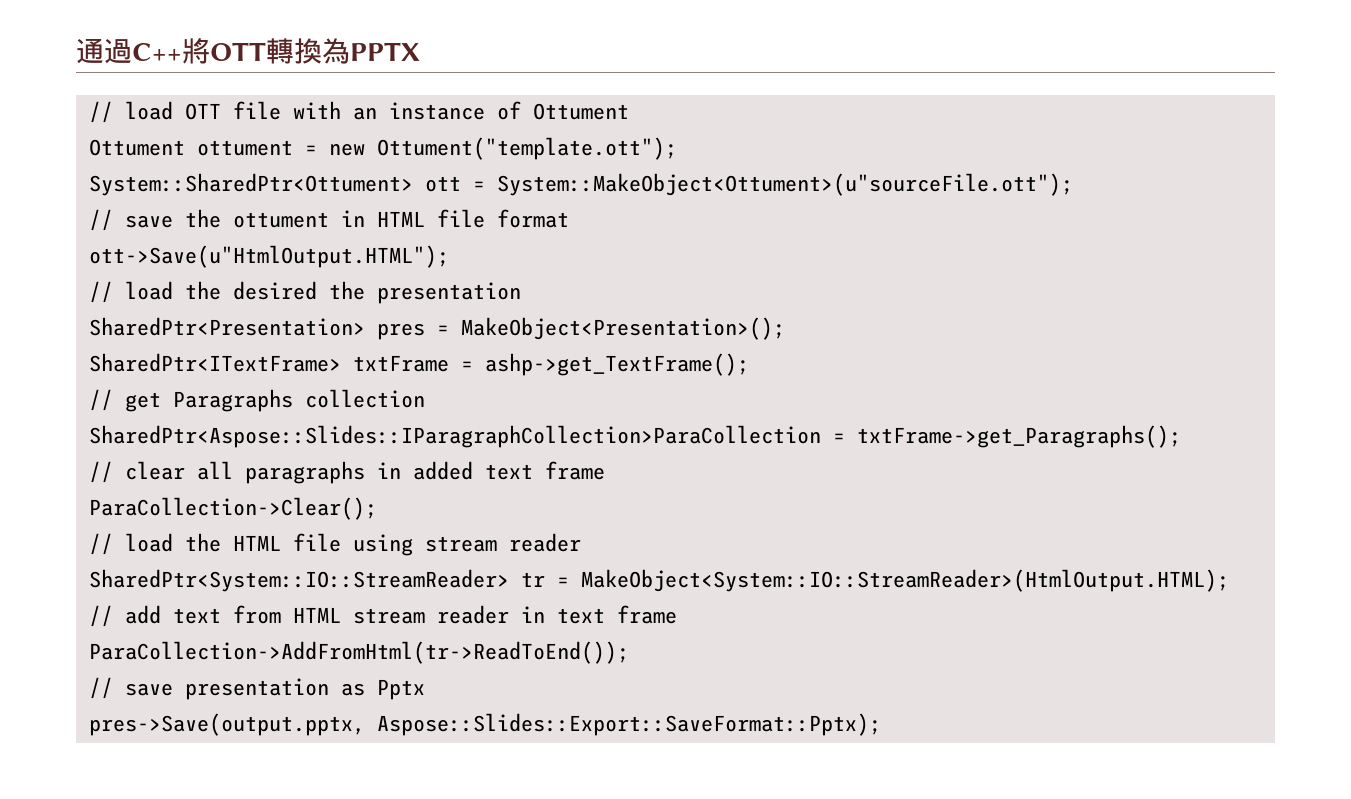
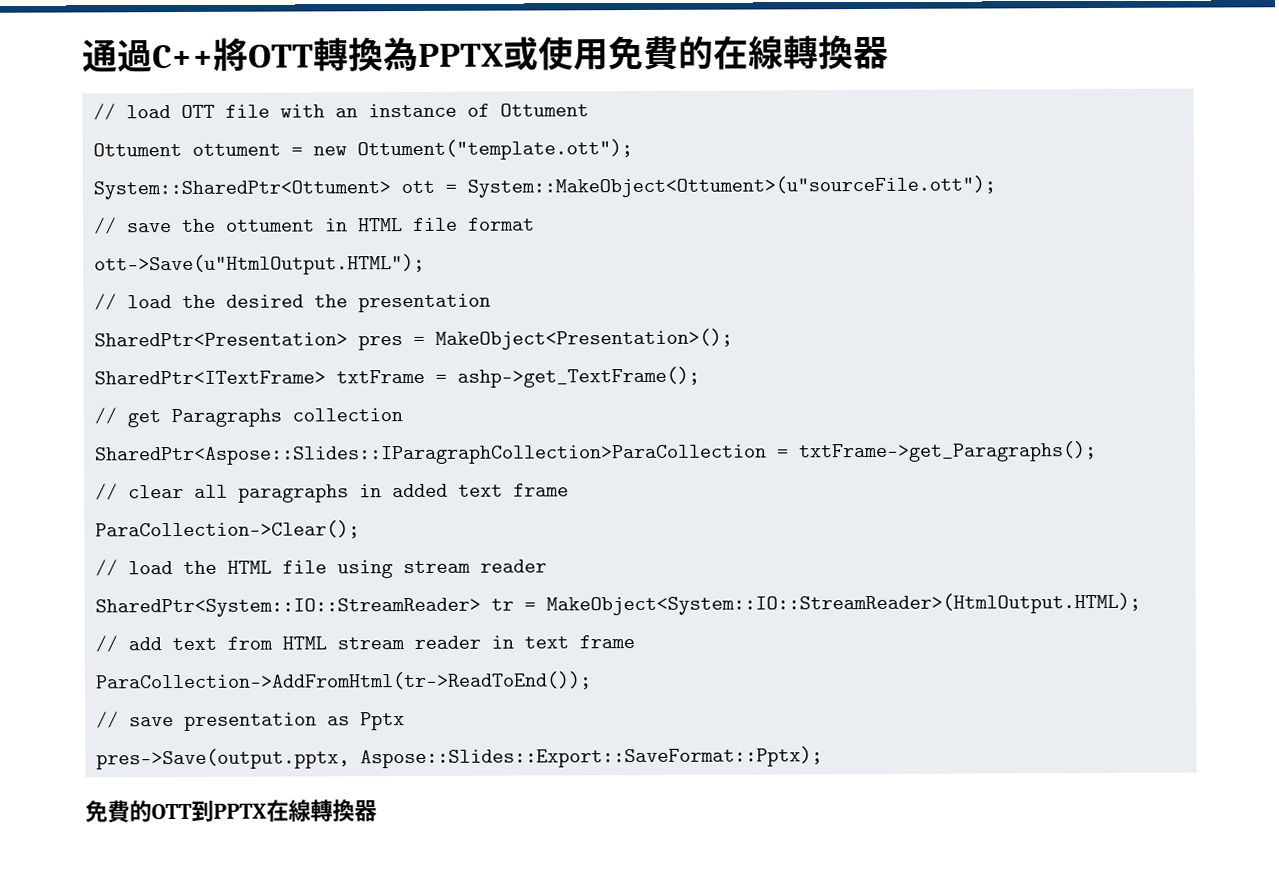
- 通過C++將OTT轉換為PPTX
+ 通過C++將OTT轉換為PPTX或使用免費的在線轉換器
+ 免費的OTT到PPTX在線轉換器

